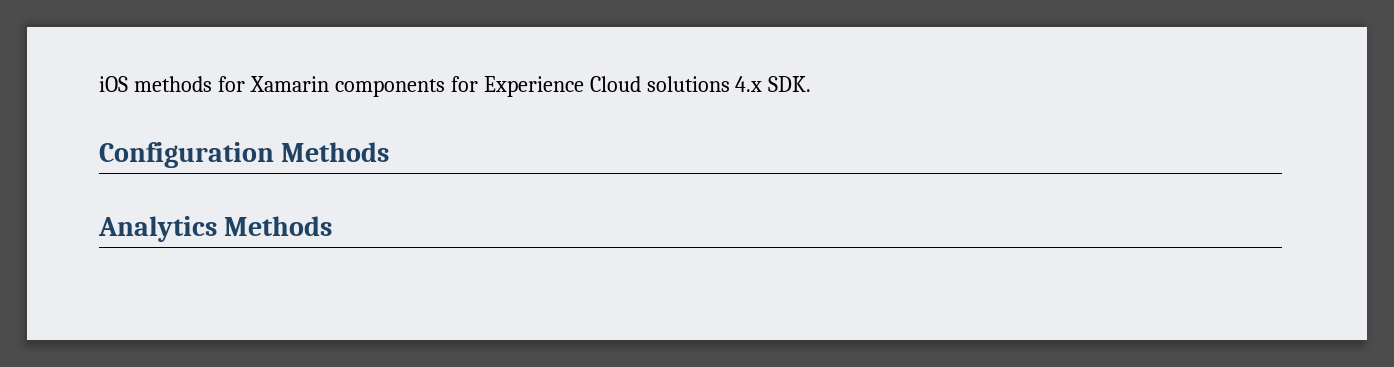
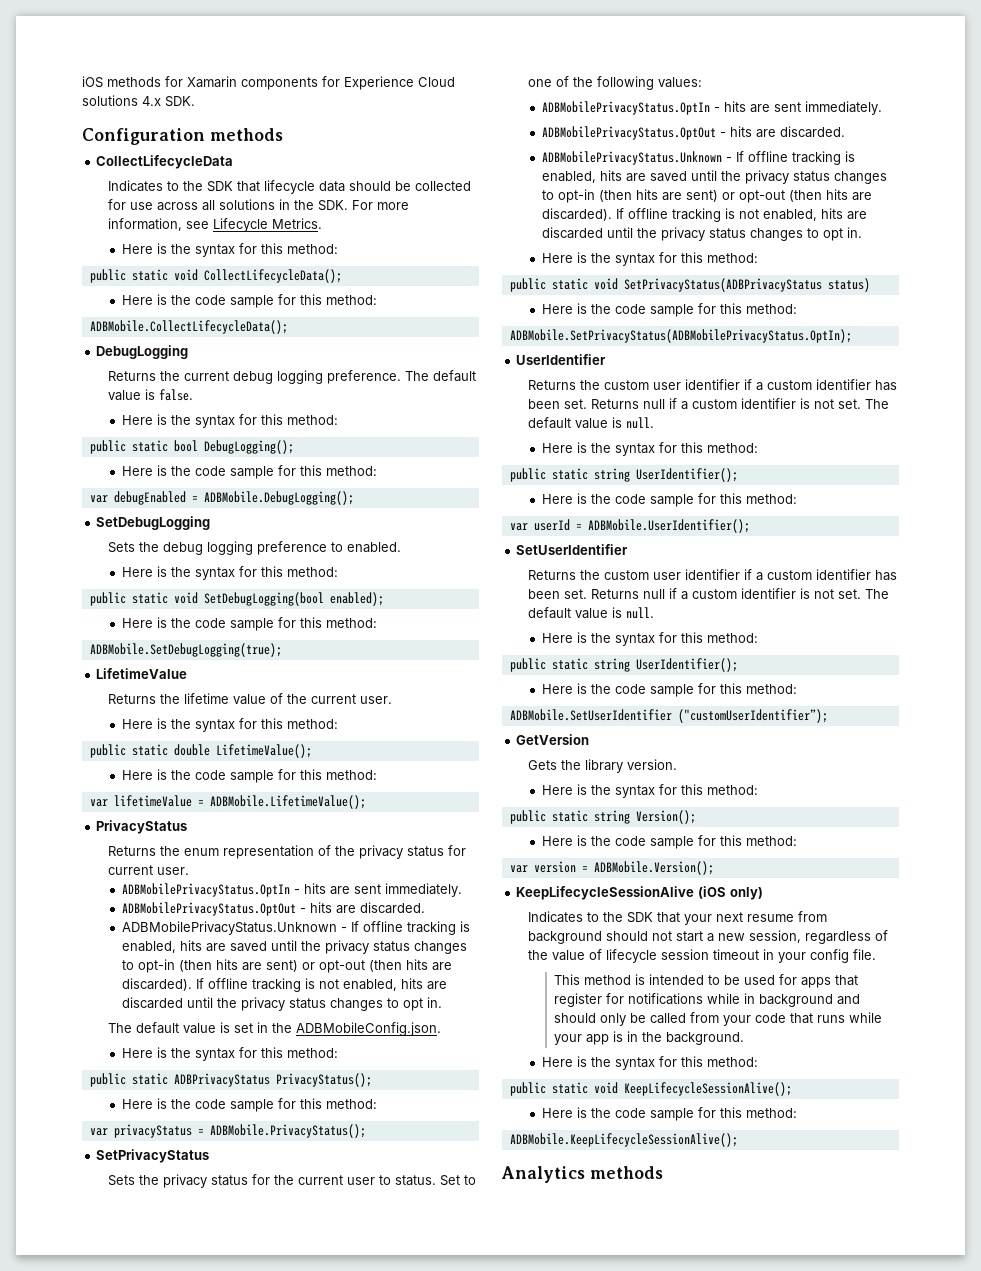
- Configuration Methods
+ Configuration methods
+ CollectLifecycleData
+ Indicates to the SDK that lifecycle data should be collected for use across all solutions in the SDK. For more information, see Lifecycle Metrics.
+ Here is the syntax for this method:
+ public static void CollectLifecycleData();
+ Here is the code sample for this method:
+ ADBMobile.CollectLifecycleData();
+ DebugLogging
+ Returns the current debug logging preference. The default value is false.
+ Here is the syntax for this method:
+ public static bool DebugLogging();
+ Here is the code sample for this method:
+ var debugEnabled = ADBMobile.DebugLogging();
+ SetDebugLogging
+ Sets the debug logging preference to enabled.
+ Here is the syntax for this method:
+ public static void SetDebugLogging(bool enabled);
+ Here is the code sample for this method:
+ ADBMobile.SetDebugLogging(true);
+ LifetimeValue
+ Returns the lifetime value of the current user.
+ Here is the syntax for this method:
+ public static double LifetimeValue();
+ Here is the code sample for this method:
+ var lifetimeValue = ADBMobile.LifetimeValue();
+ PrivacyStatus
+ Returns the enum representation of the privacy status for current user.
+ ADBMobilePrivacyStatus.OptIn - hits are sent immediately.
+ ADBMobilePrivacyStatus.OptOut - hits are discarded.
+ ADBMobilePrivacyStatus.Unknown - If offline tracking is enabled, hits are saved until the privacy status changes to opt-in (then hits are sent) or opt-out (then hits are discarded). If offline tracking is not enabled, hits are discarded until the privacy status changes to opt in.
+ The default value is set in the ADBMobileConfig.json.
+ Here is the syntax for this method:
+ public static ADBPrivacyStatus PrivacyStatus();
+ Here is the code sample for this method:
+ var privacyStatus = ADBMobile.PrivacyStatus();
+ SetPrivacyStatus
+ Sets the privacy status for the current user to status. Set to one of the following values:
+ ADBMobilePrivacyStatus.OptIn - hits are sent immediately.
+ ADBMobilePrivacyStatus.OptOut - hits are discarded.
+ ADBMobilePrivacyStatus.Unknown - If offline tracking is enabled, hits are saved until the privacy status changes to opt-in (then hits are sent) or opt-out (then hits are discarded). If offline tracking is not enabled, hits are discarded until the privacy status changes to opt in.
+ Here is the syntax for this method:
+ public static void SetPrivacyStatus(ADBPrivacyStatus status)
+ Here is the code sample for this method:
+ ADBMobile.SetPrivacyStatus(ADBMobilePrivacyStatus.OptIn);
+ UserIdentifier
+ Returns the custom user identifier if a custom identifier has been set. Returns null if a custom identifier is not set. The default value is null.
+ Here is the syntax for this method:
+ public static string UserIdentifier();
+ Here is the code sample for this method:
+ var userId = ADBMobile.UserIdentifier();
+ SetUserIdentifier
+ Returns the custom user identifier if a custom identifier has been set. Returns null if a custom identifier is not set. The default value is null.
+ Here is the syntax for this method:
+ public static string UserIdentifier();
+ Here is the code sample for this method:
+ ADBMobile.SetUserIdentifier ("customUserIdentifier”);
+ GetVersion
+ Gets the library version.
+ Here is the syntax for this method:
+ public static string Version();
+ Here is the code sample for this method:
+ var version = ADBMobile.Version();
+ KeepLifecycleSessionAlive (iOS only)
+ Indicates to the SDK that your next resume from background should not start a new session, regardless of the value of lifecycle session timeout in your config file.
+ This method is intended to be used for apps that register for notifications while in background and should only be called from your code that runs while your app is in the background.
+ Here is the syntax for this method:
+ public static void KeepLifecycleSessionAlive();
+ Here is the code sample for this method:
+ ADBMobile.KeepLifecycleSessionAlive();
- Analytics Methods
+ Analytics methods

